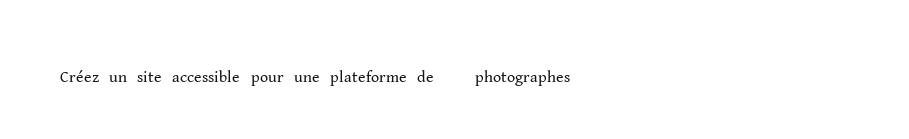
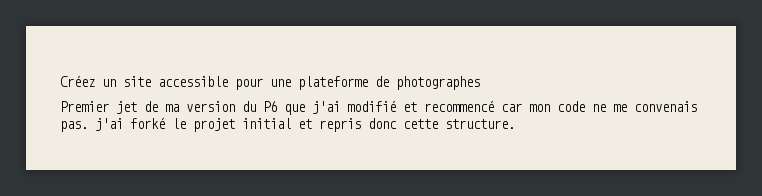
+ Premier jet de ma version du P6 que j'ai modifié et recommencé car mon code ne me convenais pas. j'ai forké le projet initial et repris donc cette structure.

